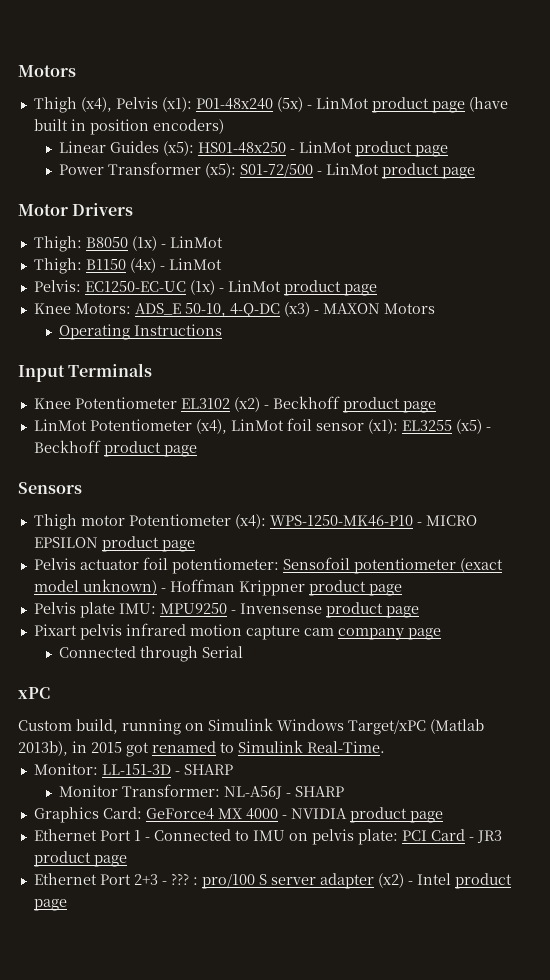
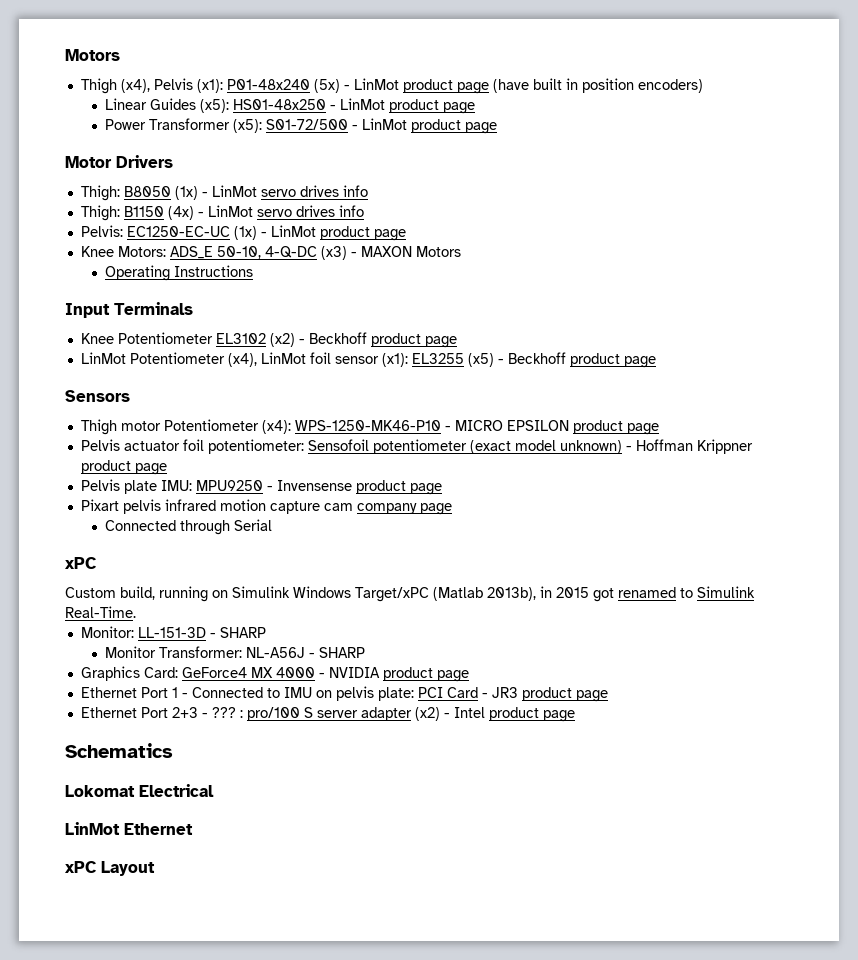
- Thigh: B8050 (1x) - LinMot
+ Thigh: B8050 (1x) - LinMot servo drives info
- Thigh: B1150 (4x) - LinMot
+ Thigh: B1150 (4x) - LinMot servo drives info
+ Schematics
+ Lokomat Electrical
+ LinMot Ethernet
+ xPC Layout

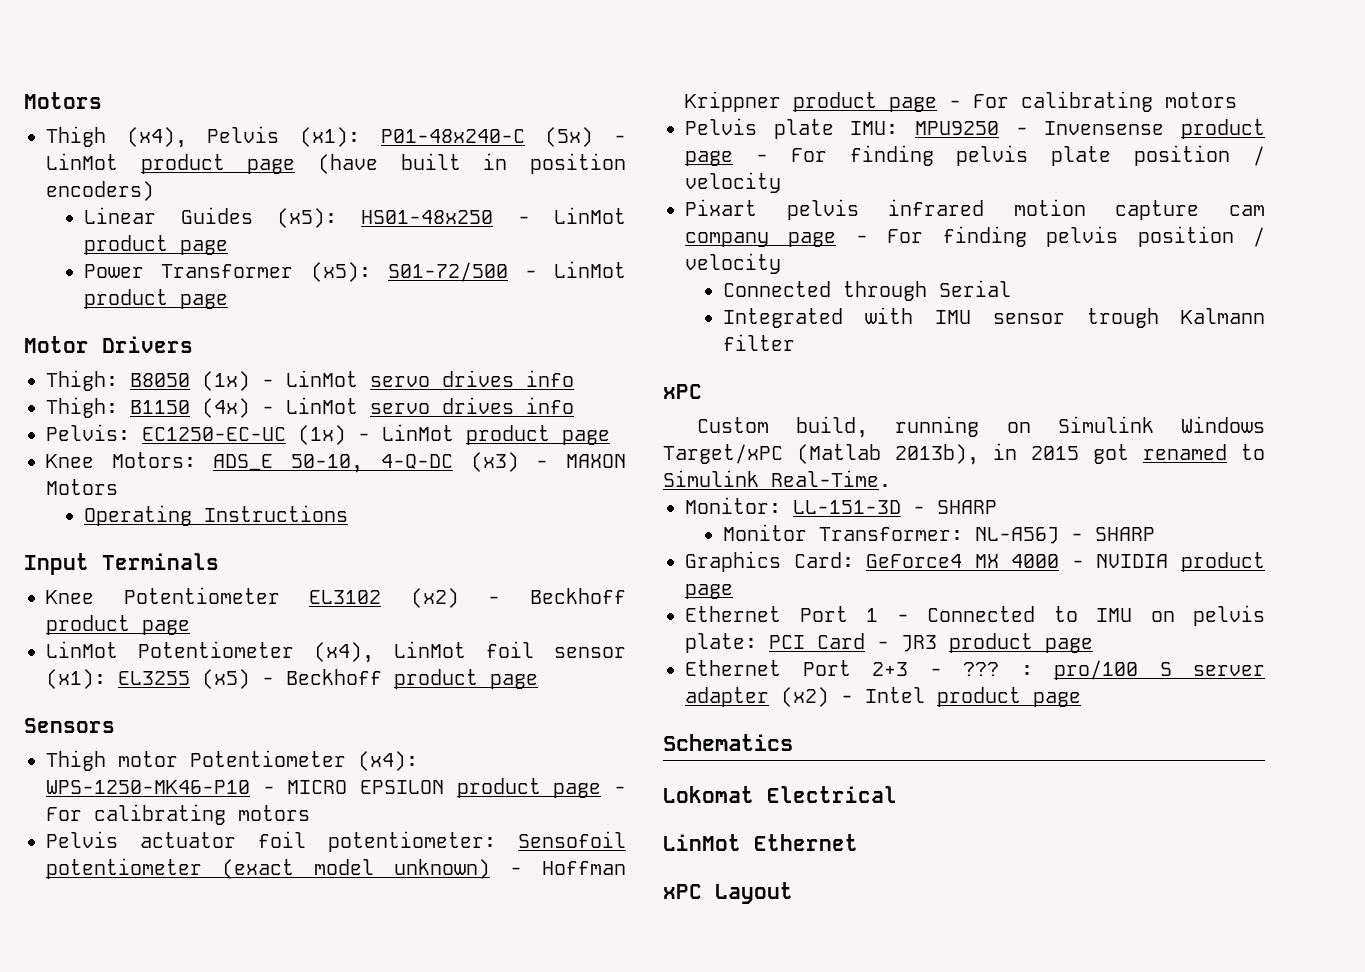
- Thigh (x4), Pelvis (x1): P01-48x240 (5x) - LinMot product page (have built in position encoders)
+ Thigh (x4), Pelvis (x1): P01-48x240-C (5x) - LinMot product page (have built in position encoders)
- Thigh motor Potentiometer (x4): WPS-1250-MK46-P10 - MICRO EPSILON product page
+ Thigh motor Potentiometer (x4): WPS-1250-MK46-P10 - MICRO EPSILON product page - For calibrating motors
- Pelvis actuator foil potentiometer: Sensofoil potentiometer (exact model unknown) - Hoffman Krippner product page
+ Pelvis actuator foil potentiometer: Sensofoil potentiometer (exact model unknown) - Hoffman Krippner product page - For calibrating motors
- Pelvis plate IMU: MPU9250 - Invensense product page
+ Pelvis plate IMU: MPU9250 - Invensense product page - For finding pelvis plate position / velocity
- Pixart pelvis infrared motion capture cam company page
+ Pixart pelvis infrared motion capture cam company page - For finding pelvis position / velocity
  Connected through Serial
+ Integrated with IMU sensor trough Kalmann filter

